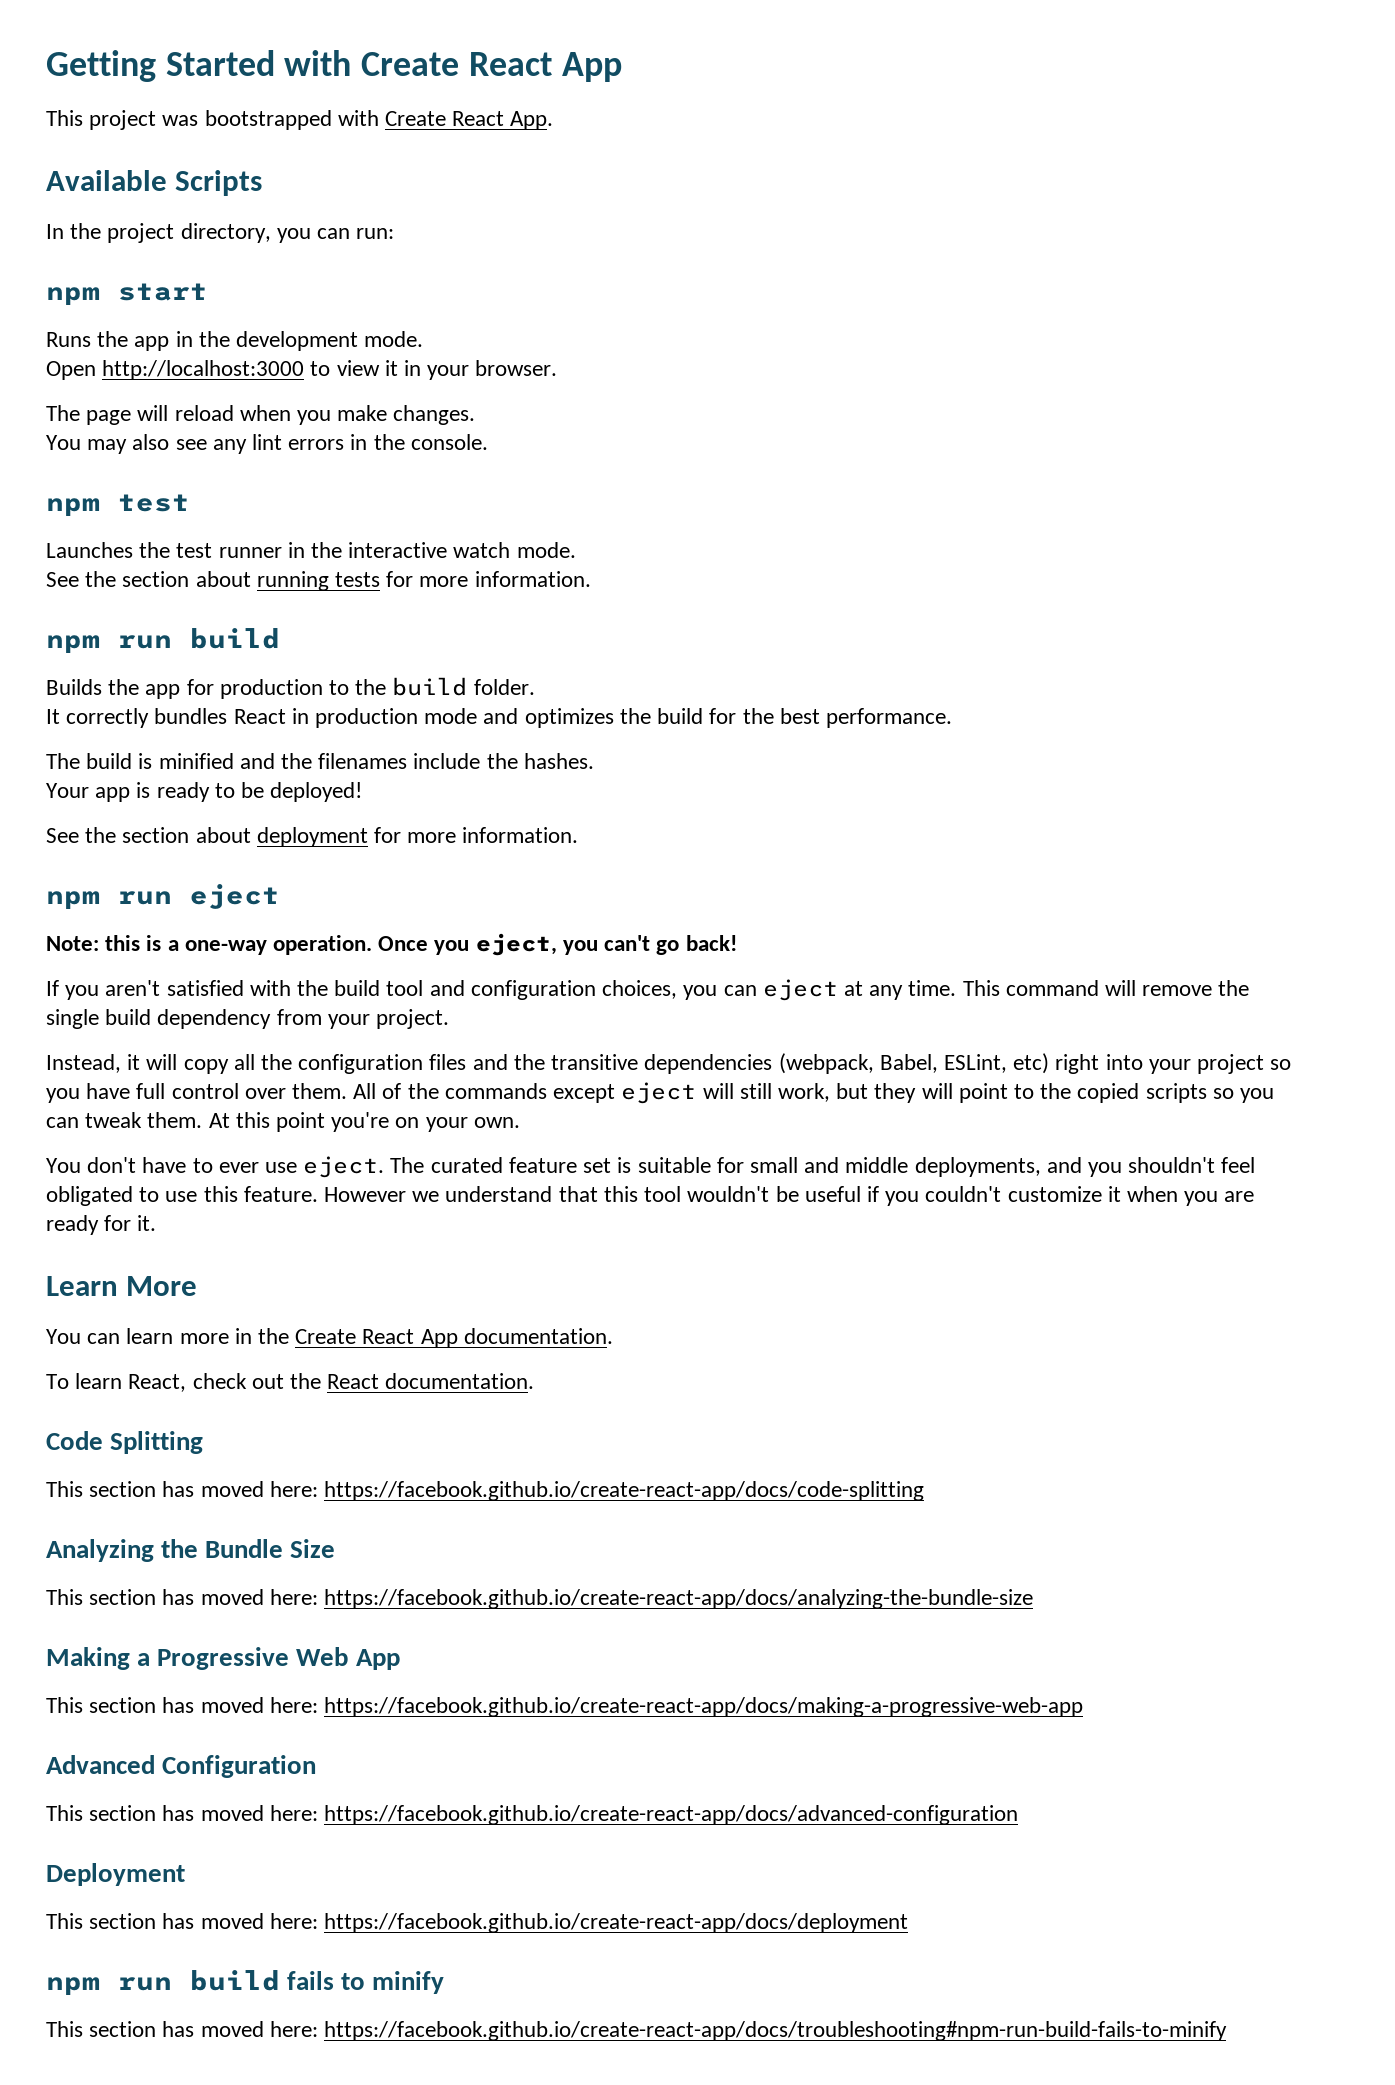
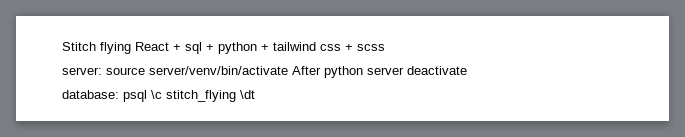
- Getting Started with Create React App
- This project was bootstrapped with Create React App.
- Available Scripts
- In the project directory, you can run:
- npm start
- Runs the app in the development mode.
- Open http://localhost:3000 to view it in your browser.
- The page will reload when you make changes.
- You may also see any lint errors in the console.
- npm test
- Launches the test runner in the interactive watch mode.
- See the section about running tests for more information.
- npm run build
- Builds the app for production to the build folder.
- It correctly bundles React in production mode and optimizes the build for the best performance.
- The build is minified and the filenames include the hashes.
- Your app is ready to be deployed!
- See the section about deployment for more information.
- npm run eject
- Note: this is a one-way operation. Once you eject, you can't go back!
- If you aren't satisfied with the build tool and configuration choices, you can eject at any time. This command will remove the single build dependency from your project.
- Instead, it will copy all the configuration files and the transitive dependencies (webpack, Babel, ESLint, etc) right into your project so you have full control over them. All of the commands except eject will still work, but they will point to the copied scripts so you can tweak them. At this point you're on your own.
- You don't have to ever use eject. The curated feature set is suitable for small and middle deployments, and you shouldn't feel obligated to use this feature. However we understand that this tool wouldn't be useful if you couldn't customize it when you are ready for it.
- Learn More
- You can learn more in the Create React App documentation.
- To learn React, check out the React documentation.
- Code Splitting
- This section has moved here: https://facebook.github.io/create-react-app/docs/code-splitting
- Analyzing the Bundle Size
- This section has moved here: https://facebook.github.io/create-react-app/docs/analyzing-the-bundle-size
- Making a Progressive Web App
- This section has moved here: https://facebook.github.io/create-react-app/docs/making-a-progressive-web-app
- Advanced Configuration
- This section has moved here: https://facebook.github.io/create-react-app/docs/advanced-configuration
- Deployment
- This section has moved here: https://facebook.github.io/create-react-app/docs/deployment
- npm run build fails to minify
- This section has moved here: https://facebook.github.io/create-react-app/docs/troubleshooting#npm-run-build-fails-to-minify
+ Stitch flying React + sql + python + tailwind css + scss
+ server: source server/venv/bin/activate After python server deactivate
+ database: psql \c stitch_flying \dt

